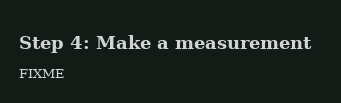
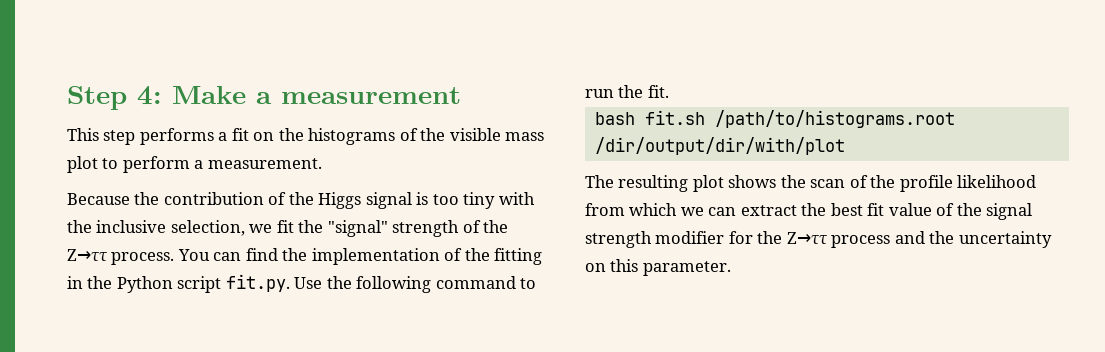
- FIXME
+ This step performs a fit on the histograms of the visible mass plot to perform a measurement.
+ Because the contribution of the Higgs signal is too tiny with the inclusive selection, we fit the "signal" strength of the Z→ττ process. You can find the implementation of the fitting in the Python script fit.py. Use the following command to run the fit.
+ bash fit.sh /path/to/histograms.root /dir/output/dir/with/plot
+ The resulting plot shows the scan of the profile likelihood from which we can extract the best fit value of the signal strength modifier for the Z→ττ process and the uncertainty on this parameter.

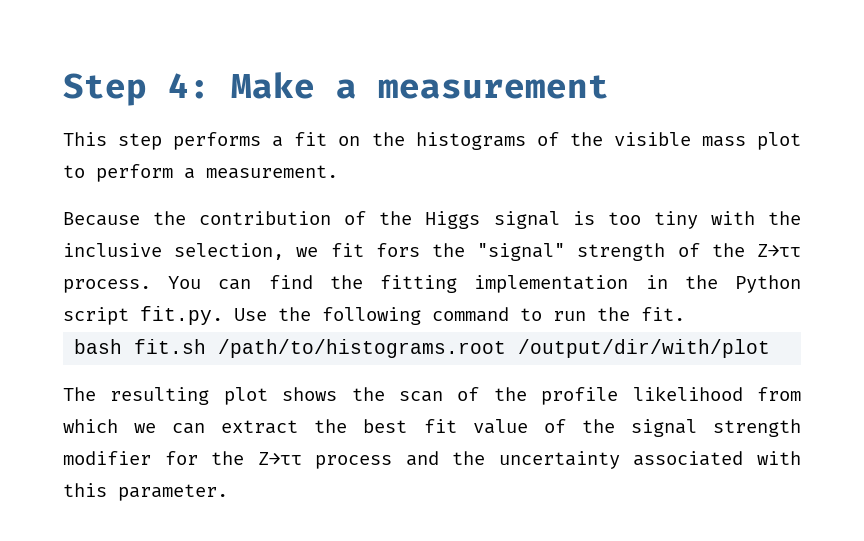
- Because the contribution of the Higgs signal is too tiny with the inclusive selection, we fit the "signal" strength of the Z→ττ process.
+ Because the contribution of the Higgs signal is too tiny with the inclusive selection, we fit fors the "signal" strength of the Z→ττ process.
- You can find the implementation of the fitting in the Python script fit.py. Use the following command to run the fit.
+ You can find the fitting implementation in the Python script fit.py. Use the following command to run the fit.
- bash fit.sh /path/to/histograms.root /dir/output/dir/with/plot
+ bash fit.sh /path/to/histograms.root /output/dir/with/plot
- The resulting plot shows the scan of the profile likelihood from which we can extract the best fit value of the signal strength modifier for the Z→ττ process and the uncertainty on this parameter.
+ The resulting plot shows the scan of the profile likelihood from which we can extract the best fit value of the signal strength modifier for the Z→ττ process and the uncertainty associated with this parameter.

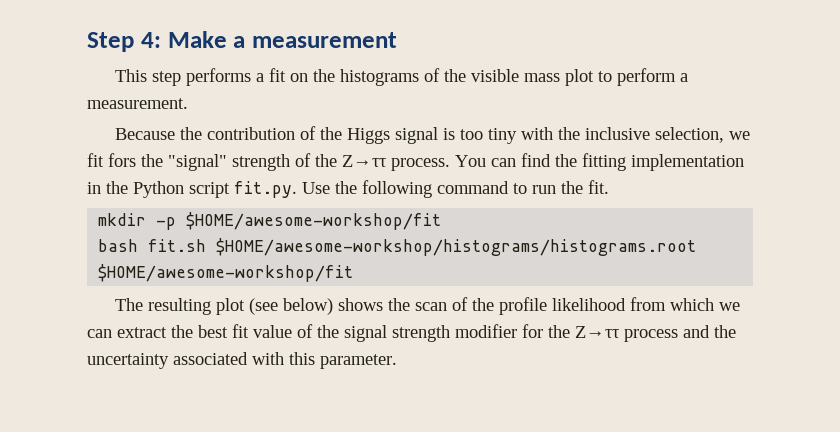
+ mkdir -p $HOME/awesome-workshop/fit
- bash fit.sh /path/to/histograms.root /output/dir/with/plot
+ bash fit.sh $HOME/awesome-workshop/histograms/histograms.root $HOME/awesome-workshop/fit
- The resulting plot shows the scan of the profile likelihood from which we can extract the best fit value of the signal strength modifier for the Z→ττ process and the uncertainty associated with this parameter.
+ The resulting plot (see below) shows the scan of the profile likelihood from which we can extract the best fit value of the signal strength modifier for the Z→ττ process and the uncertainty associated with this parameter.

